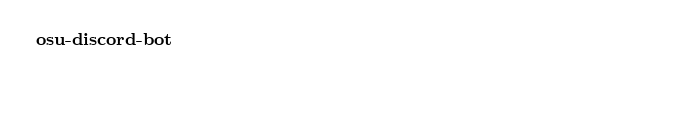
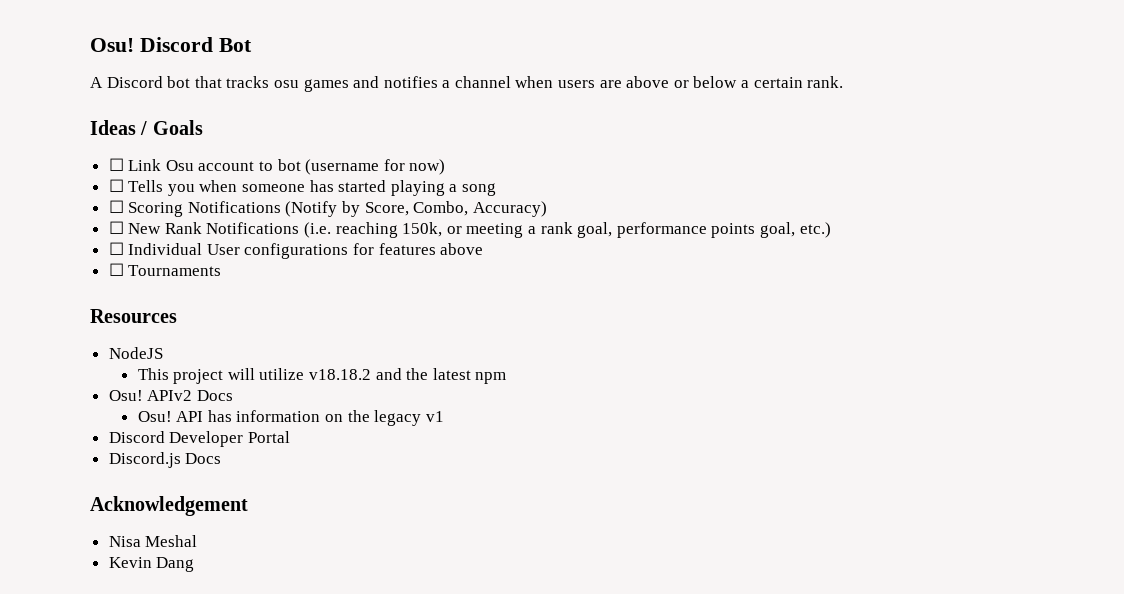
- osu-discord-bot
+ Osu! Discord Bot
+ A Discord bot that tracks osu games and notifies a channel when users are above or below a certain rank.
+ Ideas / Goals
+ ☐ Link Osu account to bot (username for now)
+ ☐ Tells you when someone has started playing a song
+ ☐ Scoring Notifications (Notify by Score, Combo, Accuracy)
+ ☐ New Rank Notifications (i.e. reaching 150k, or meeting a rank goal, performance points goal, etc.)
+ ☐ Individual User configurations for features above
+ ☐ Tournaments
+ Resources
+ NodeJS
+ This project will utilize v18.18.2 and the latest npm
+ Osu! APIv2 Docs
+ Osu! API has information on the legacy v1
+ Discord Developer Portal
+ Discord.js Docs
+ Acknowledgement
+ Nisa Meshal
+ Kevin Dang

